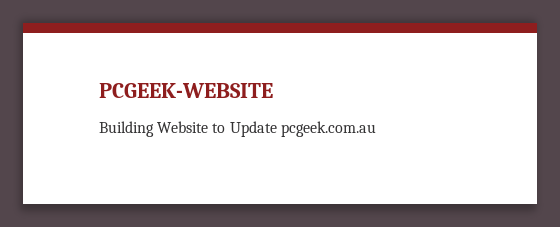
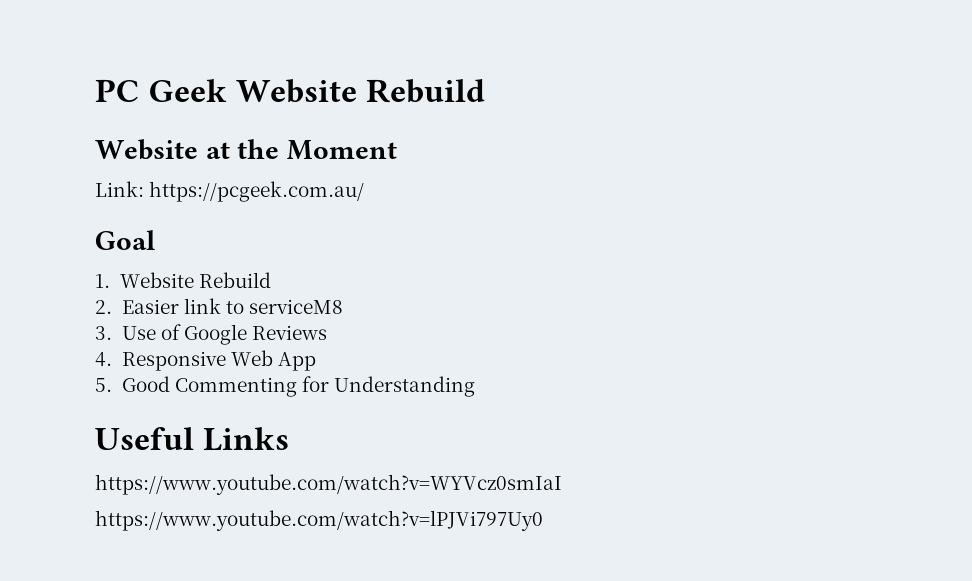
- PCGEEK-WEBSITE
- Building Website to Update pcgeek.com.au
+ PC Geek Website Rebuild
+ Website at the Moment
+ Link: https://pcgeek.com.au/
+ Goal
+ 1. Website Rebuild
+ 2. Easier link to serviceM8
+ 3. Use of Google Reviews
+ 4. Responsive Web App
+ 5. Good Commenting for Understanding
+ Useful Links
+ https://www.youtube.com/watch?v=WYVcz0smIaI
+ https://www.youtube.com/watch?v=lPJVi797Uy0

